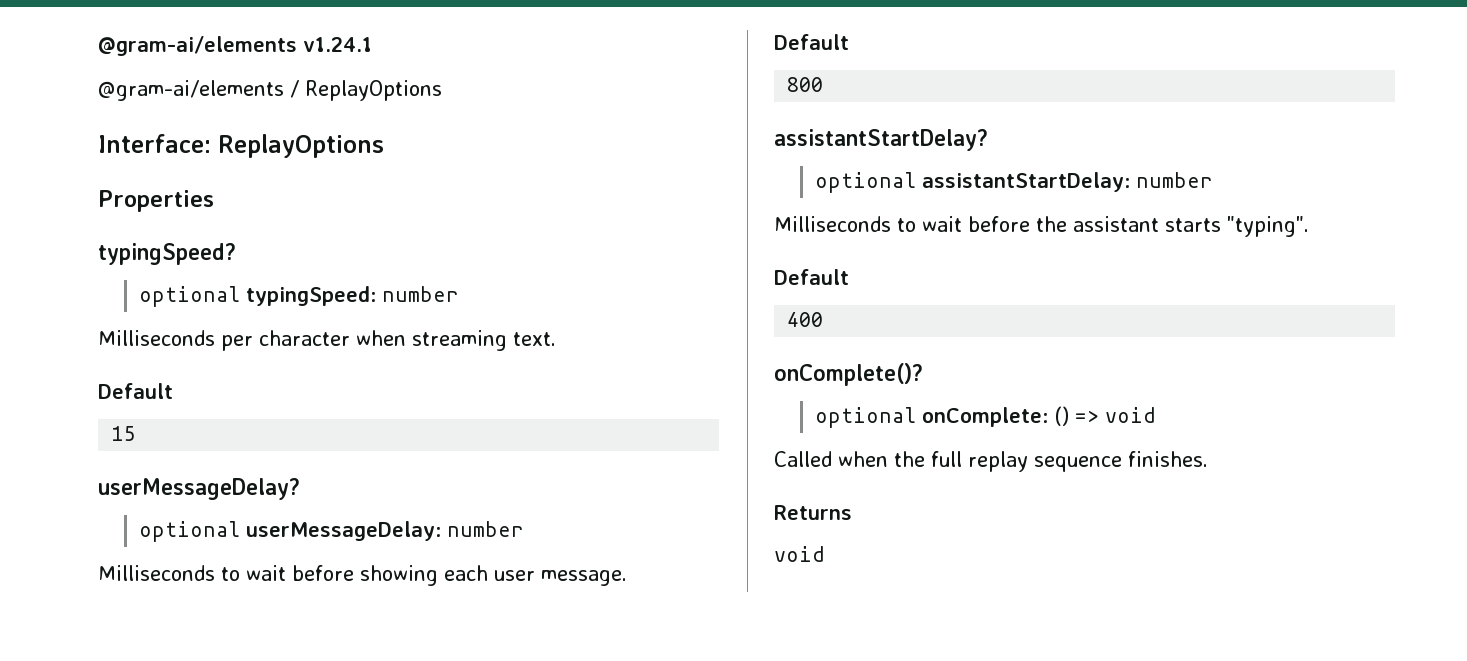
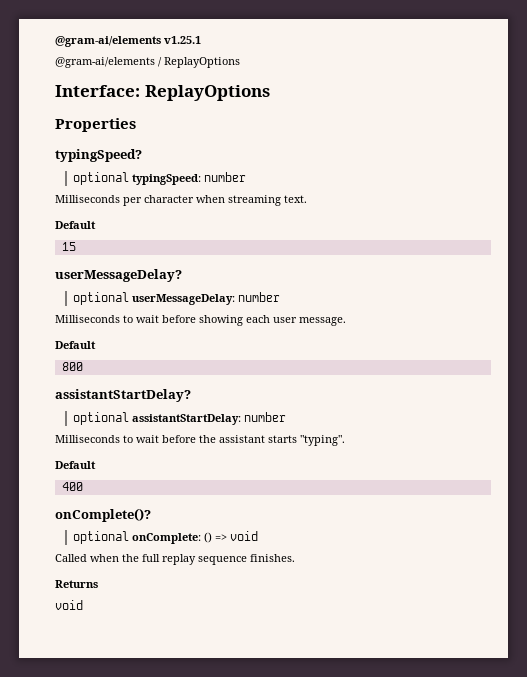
- @gram-ai/elements v1.24.1
+ @gram-ai/elements v1.25.1

